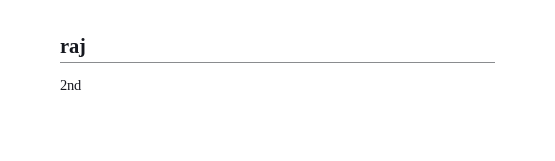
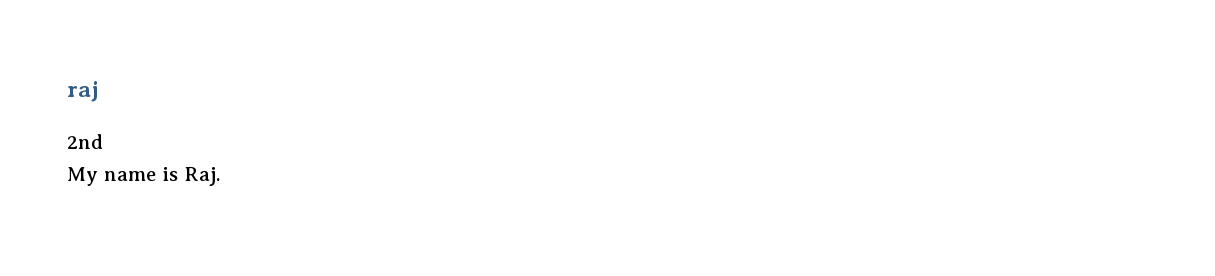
+ My name is Raj.

